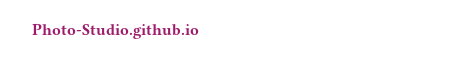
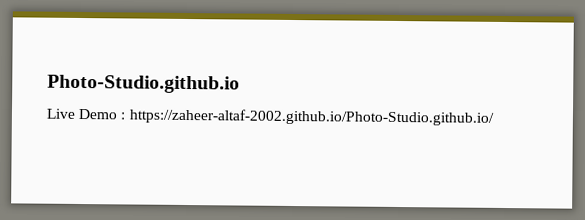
+ Live Demo : https://zaheer-altaf-2002.github.io/Photo-Studio.github.io/

